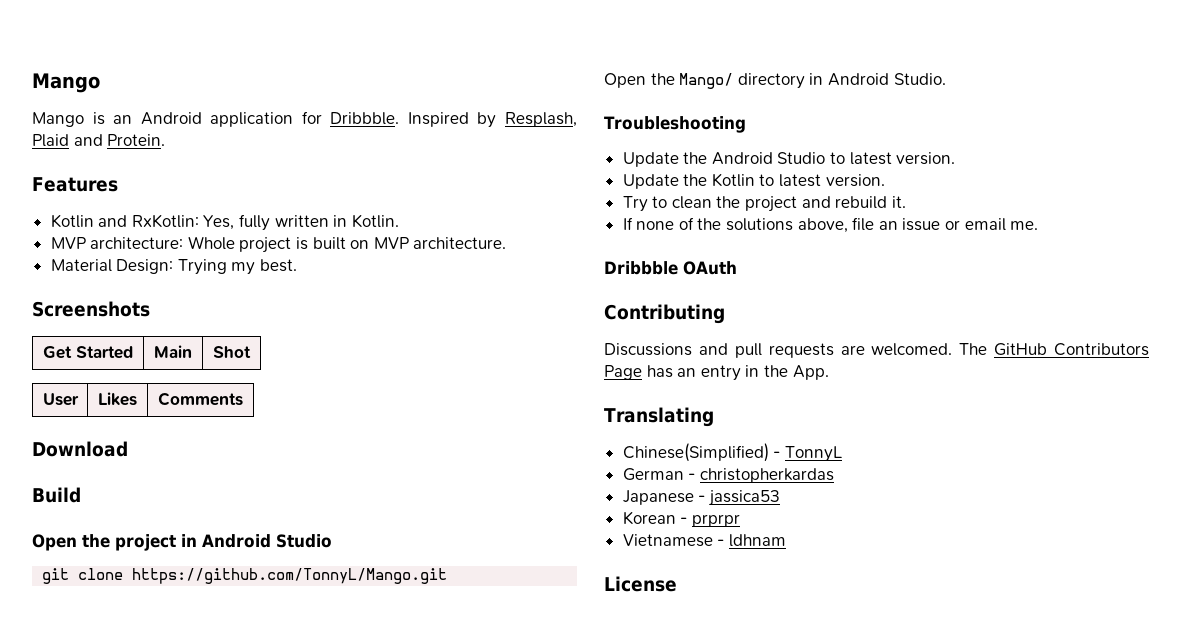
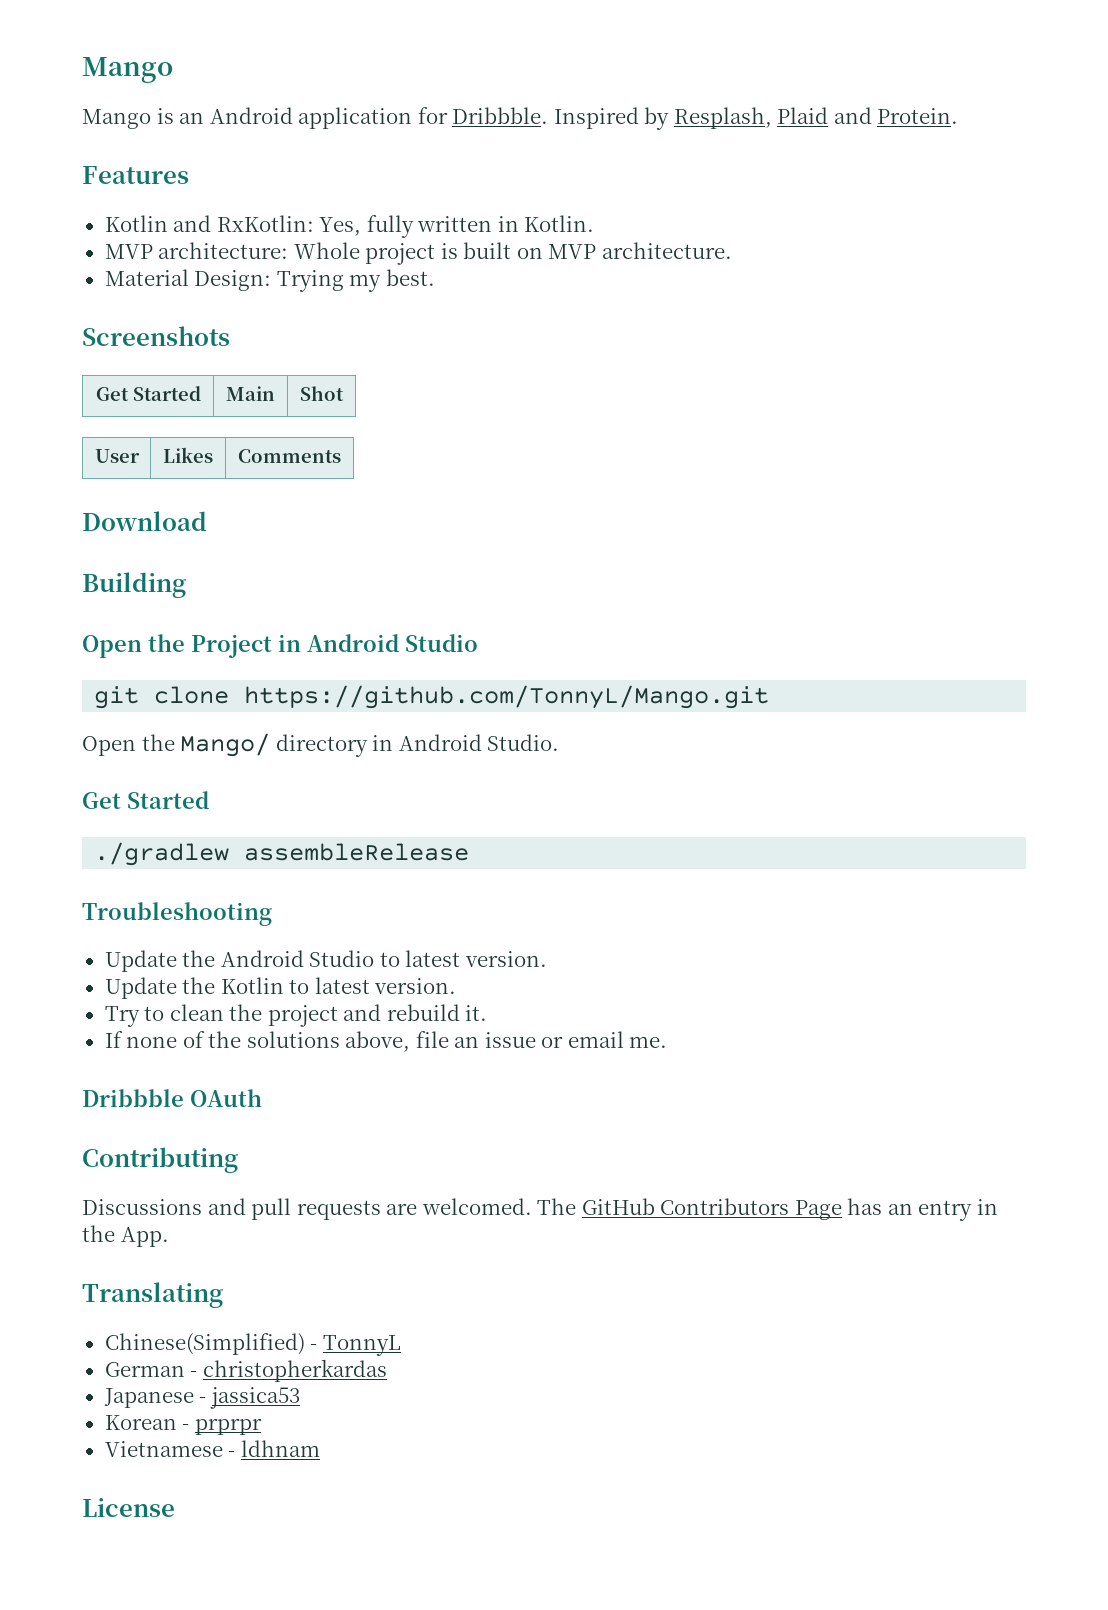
- Build
- Open the project in Android Studio
+ Building
+ Open the Project in Android Studio
  Open the Mango/ directory in Android Studio.
+ Get Started
+ ./gradlew assembleRelease

